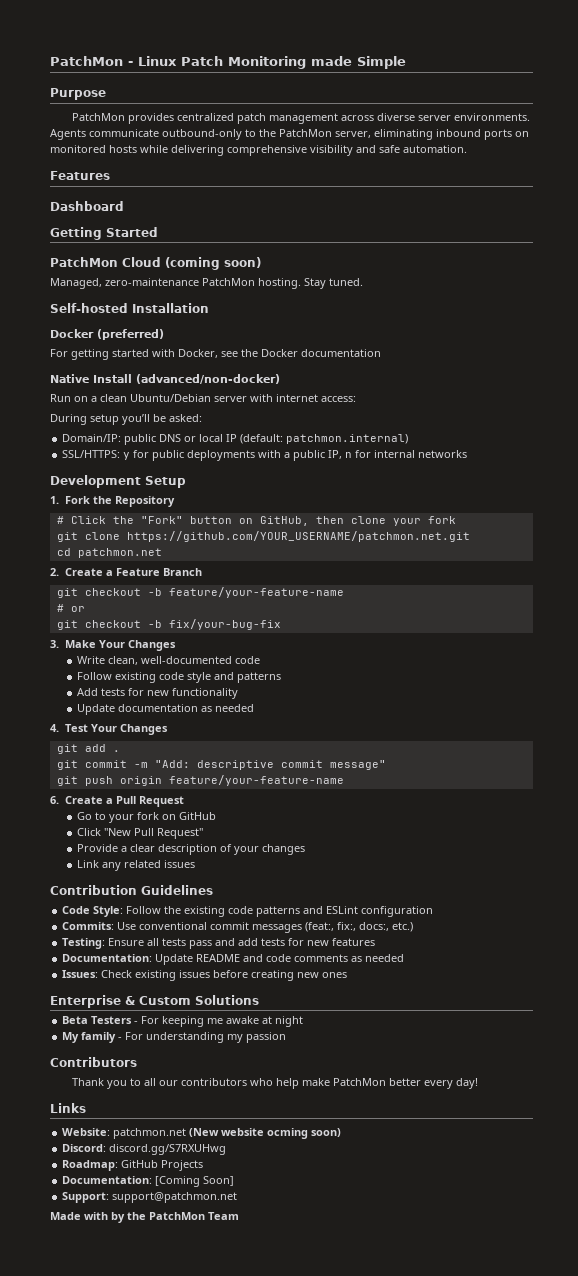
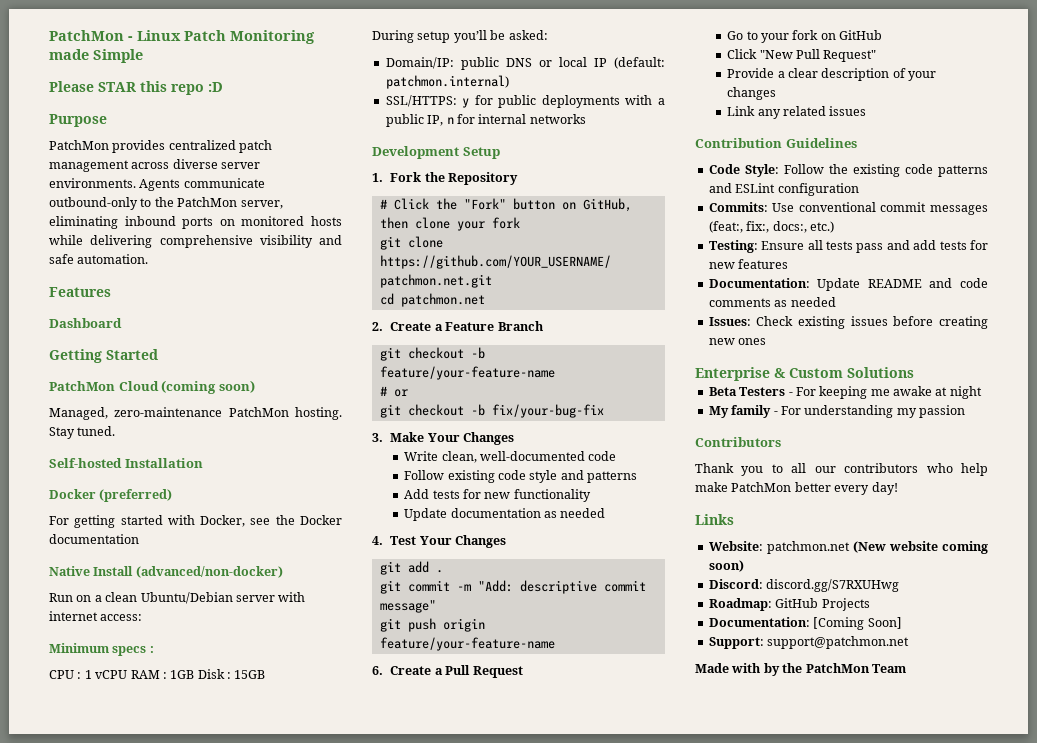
+ Please STAR this repo :D
+ Minimum specs :
+ CPU : 1 vCPU RAM : 1GB Disk : 15GB
- Website: patchmon.net (New website ocming soon)
+ Website: patchmon.net (New website coming soon)

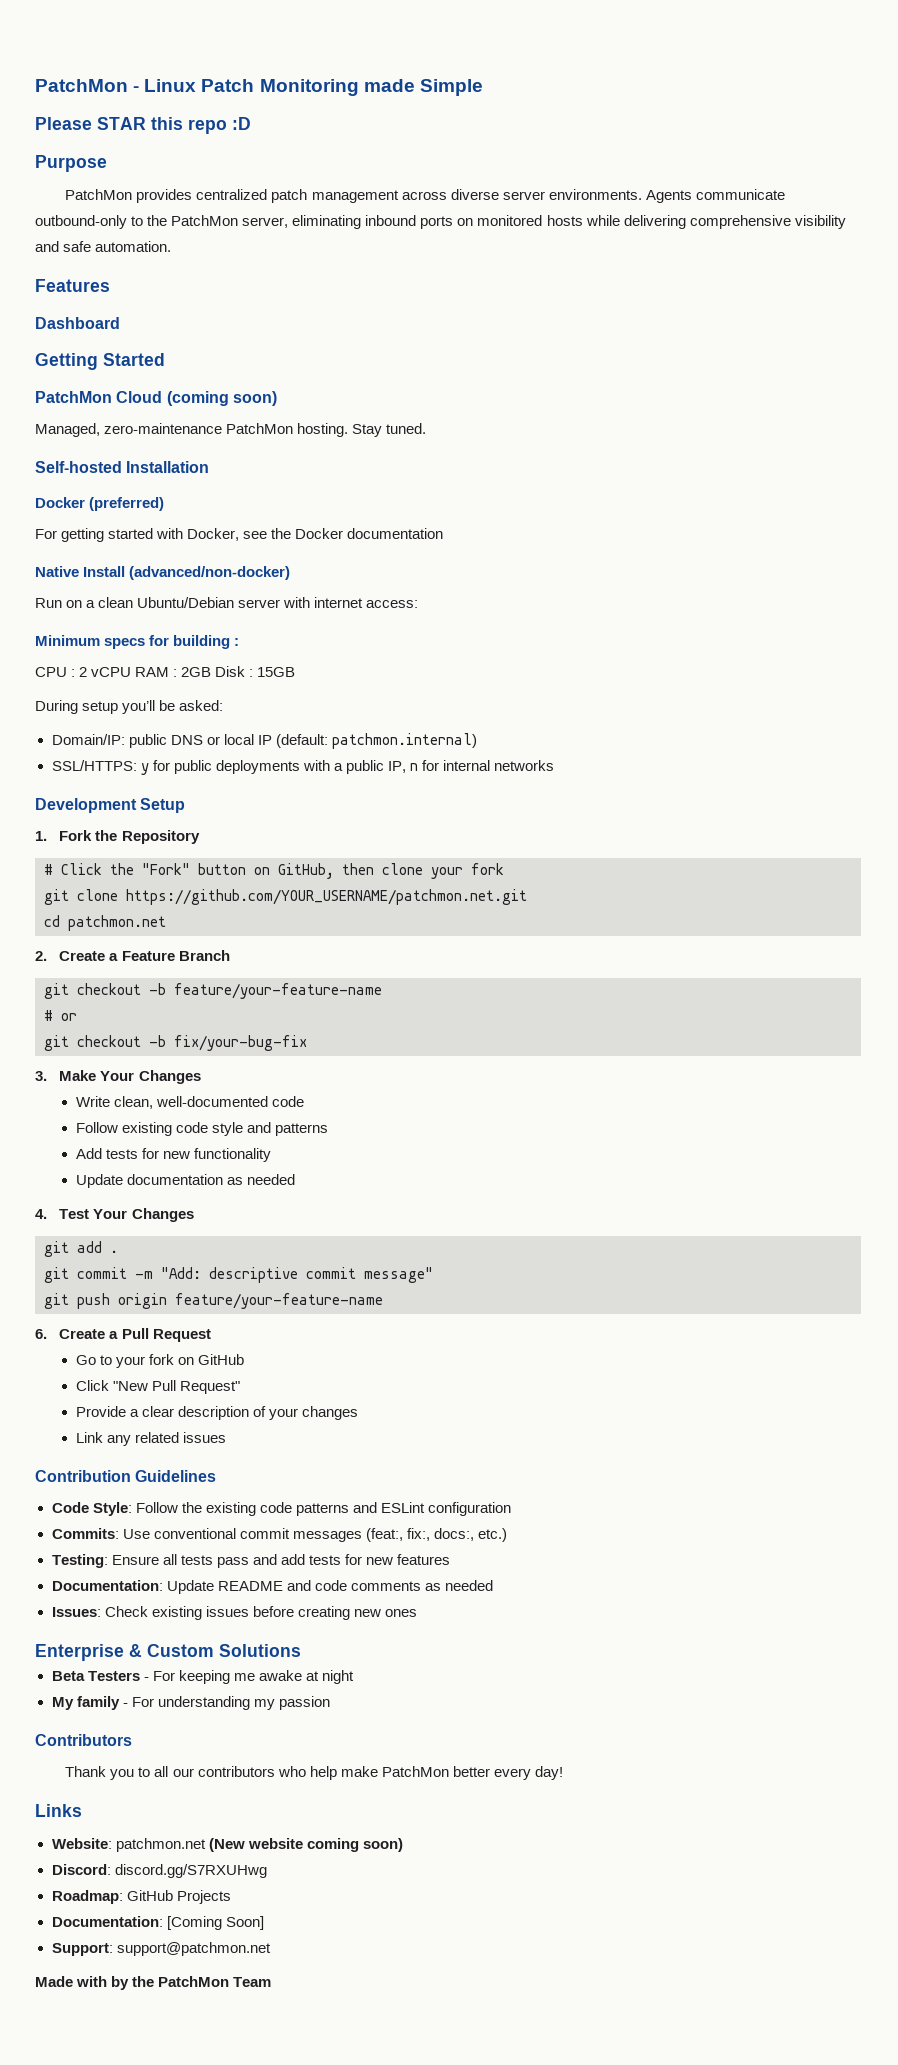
- Minimum specs :
+ Minimum specs for building :
- CPU : 1 vCPU RAM : 1GB Disk : 15GB
+ CPU : 2 vCPU RAM : 2GB Disk : 15GB

